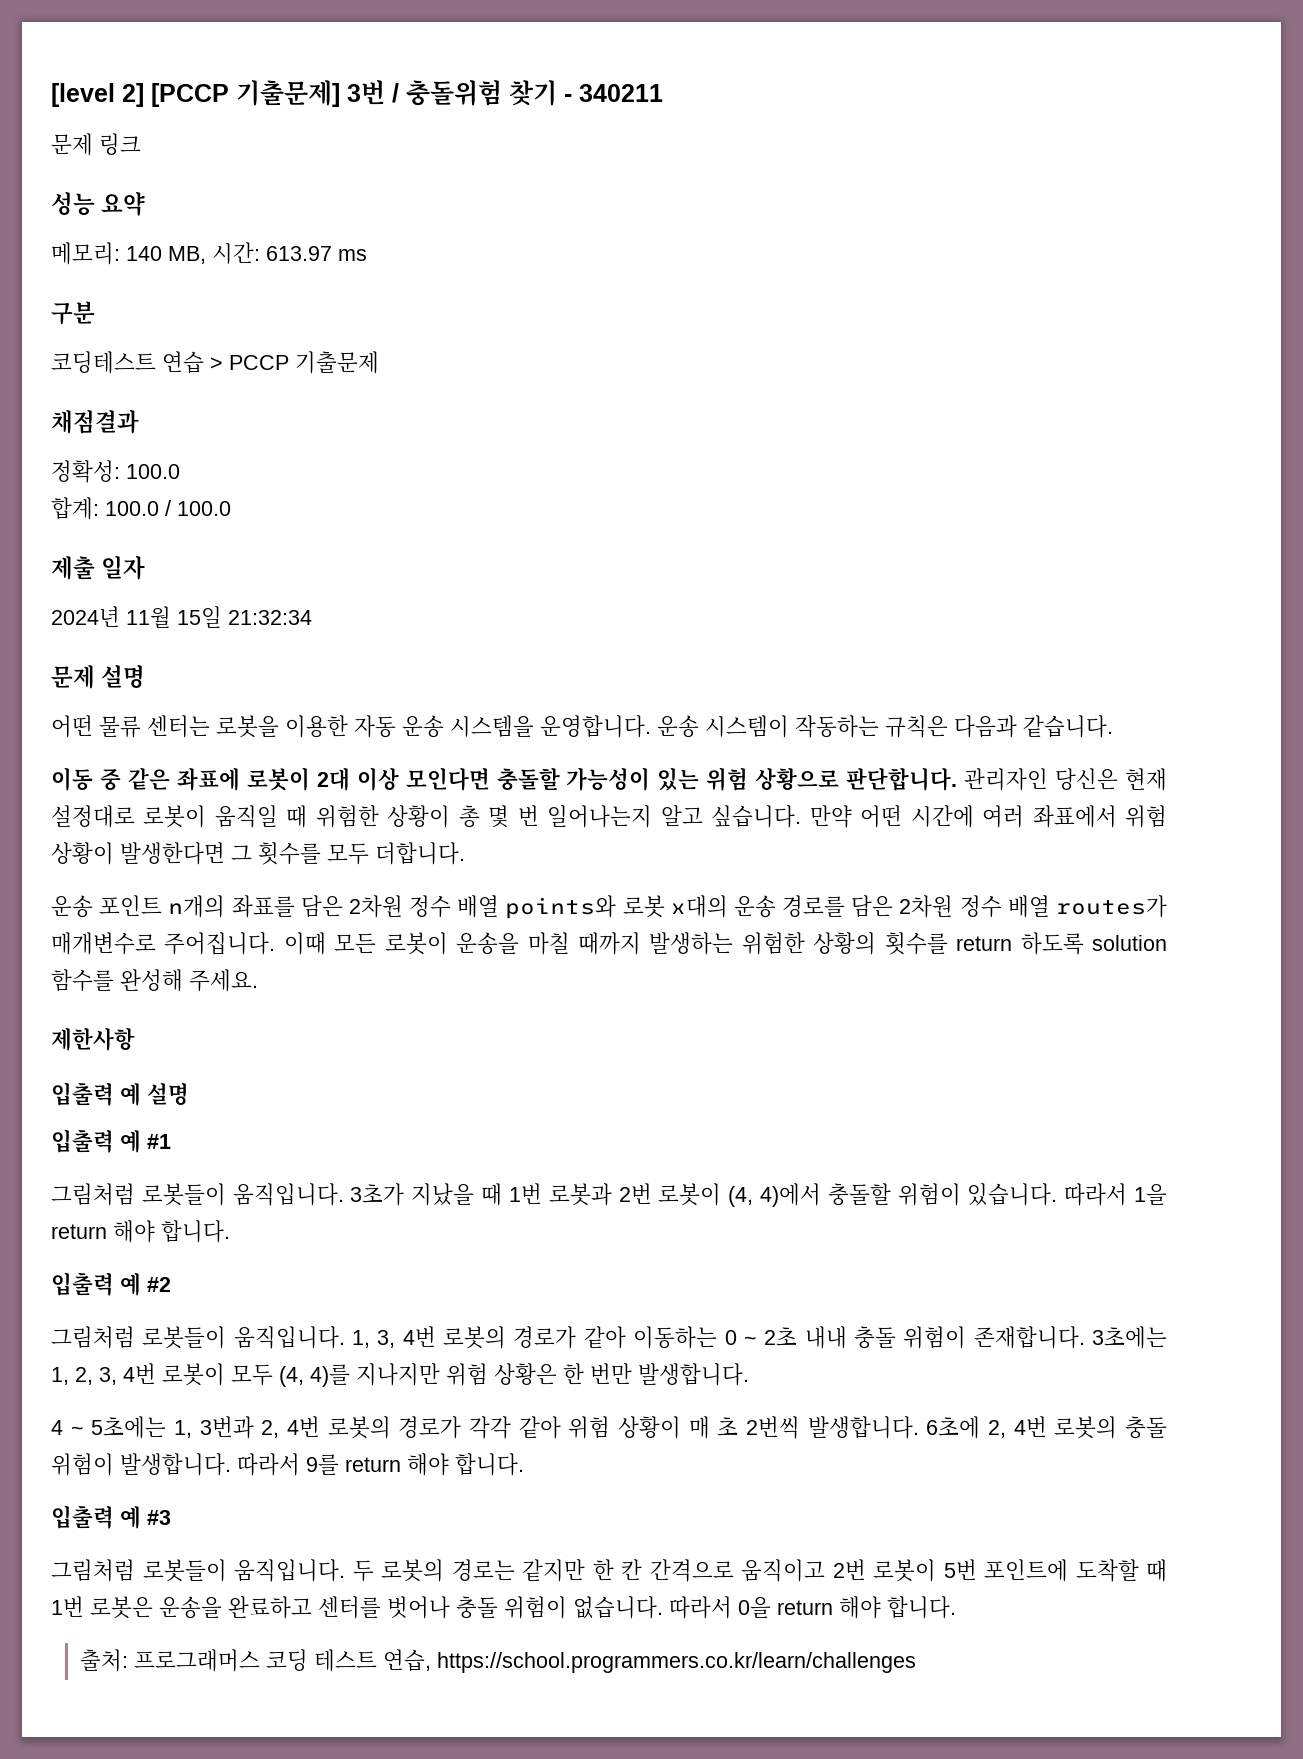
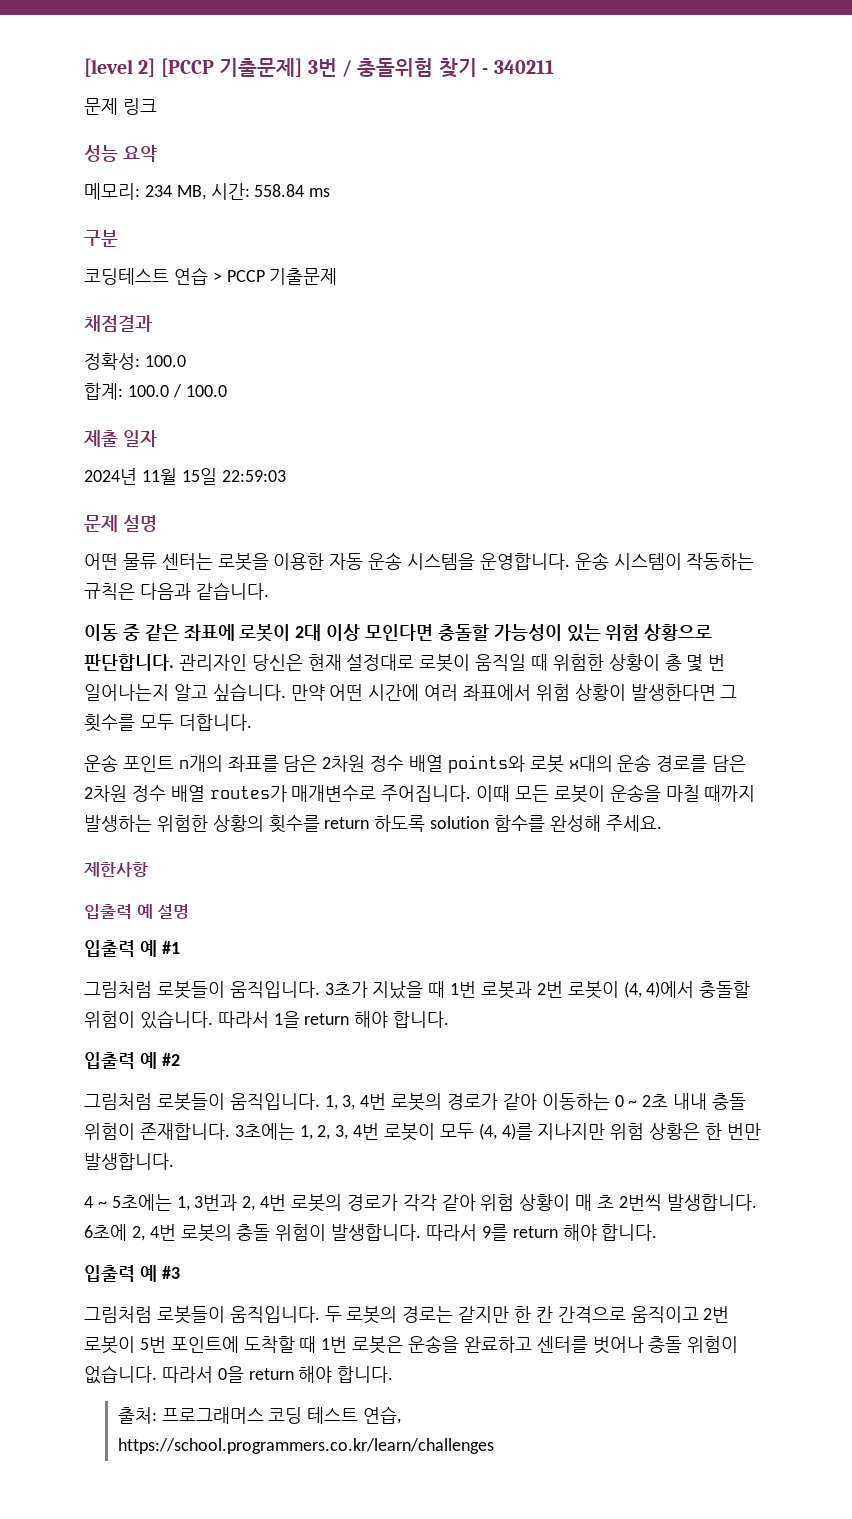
- 메모리: 140 MB, 시간: 613.97 ms
+ 메모리: 234 MB, 시간: 558.84 ms
- 2024년 11월 15일 21:32:34
+ 2024년 11월 15일 22:59:03

